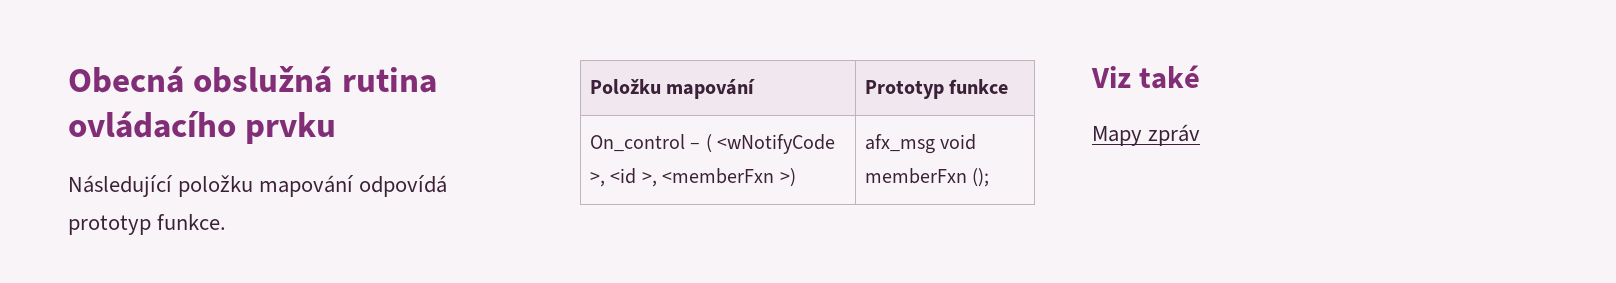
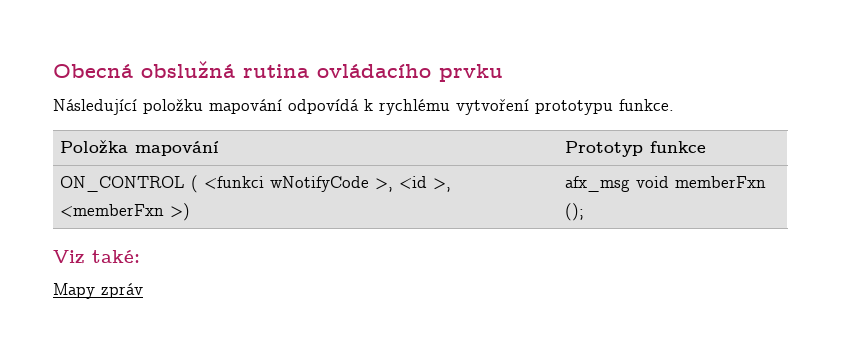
- Následující položku mapování odpovídá prototyp funkce.
+ Následující položku mapování odpovídá k rychlému vytvoření prototypu funkce.
- Položku mapování | Prototyp funkce
+ Položka mapování | Prototyp funkce
- On_control – ( <wNotifyCode >, <id >, <memberFxn >) | afx_msg void memberFxn ();
+ ON_CONTROL ( <funkci wNotifyCode >, <id >, <memberFxn >) | afx_msg void memberFxn ();
- Viz také
+ Viz také:

